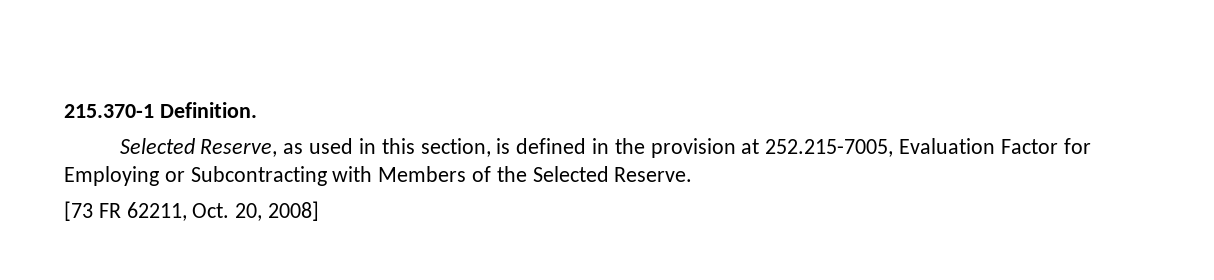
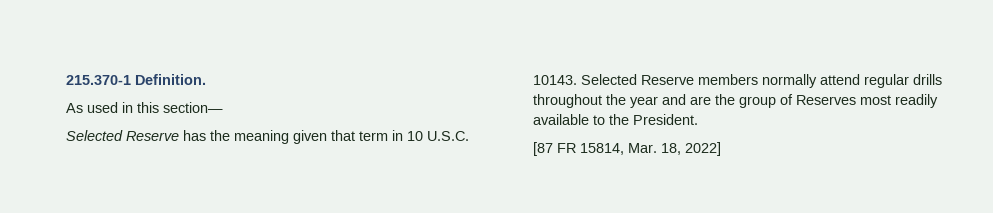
- Selected Reserve, as used in this section, is defined in the provision at 252.215-7005, Evaluation Factor for Employing or Subcontracting with Members of the Selected Reserve.
- [73 FR 62211, Oct. 20, 2008]
+ As used in this section—
+ Selected Reserve has the meaning given that term in 10 U.S.C. 10143. Selected Reserve members normally attend regular drills throughout the year and are the group of Reserves most readily available to the President.
+ [87 FR 15814, Mar. 18, 2022]

